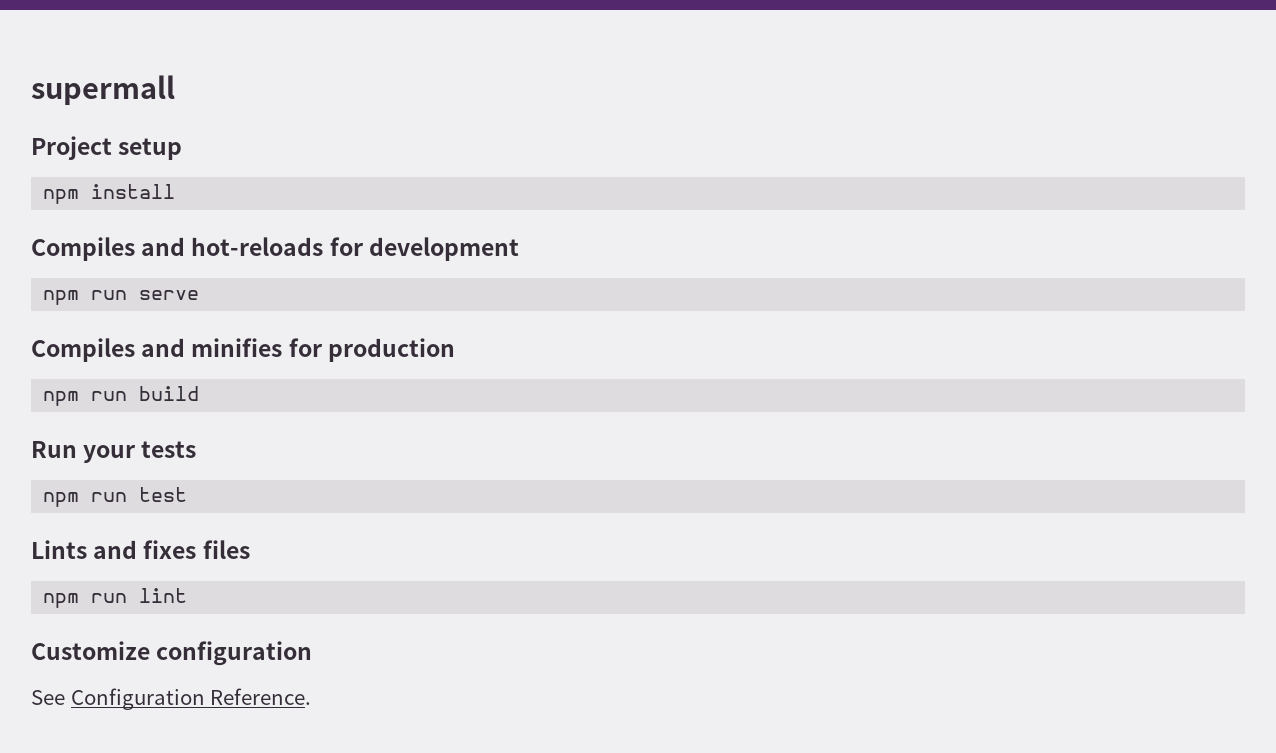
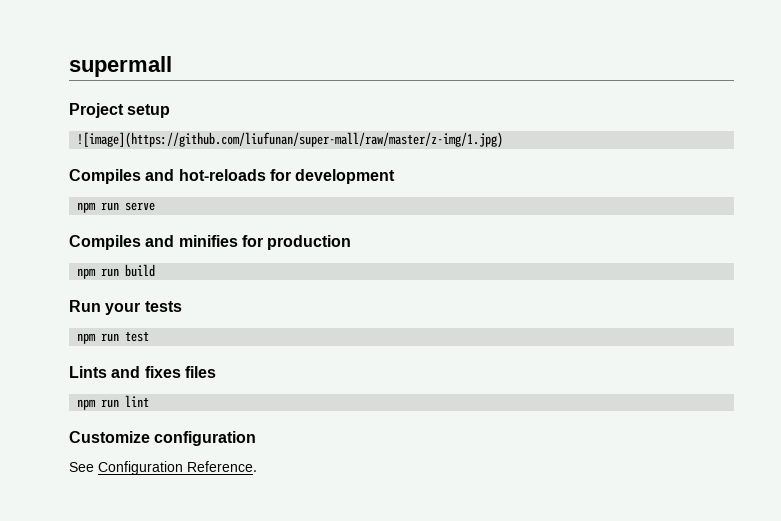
- npm install
+ ![image](https://github.com/liufunan/super-mall/raw/master/z-img/1.jpg)

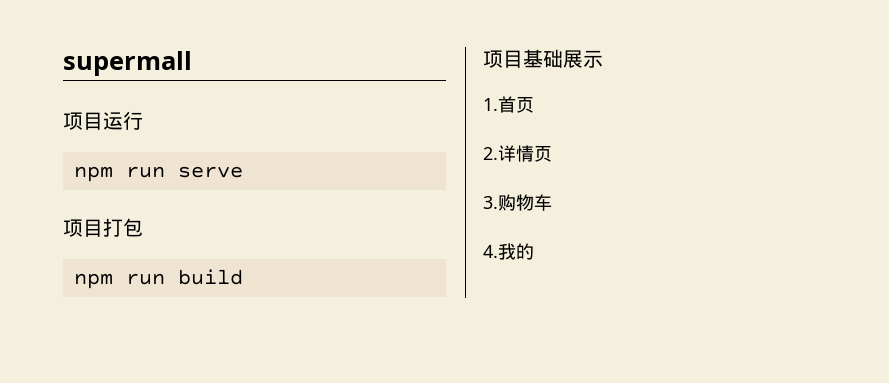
- Project setup
- ![image](https://github.com/liufunan/super-mall/raw/master/z-img/1.jpg)
- Compiles and hot-reloads for development
+ 项目运行
  npm run serve
- Compiles and minifies for production
+ 项目打包
  npm run build
- Run your tests
- npm run test
- Lints and fixes files
- npm run lint
- Customize configuration
- See Configuration Reference.
+ 项目基础展示
+ 1.首页
+ 2.详情页
+ 3.购物车
+ 4.我的

